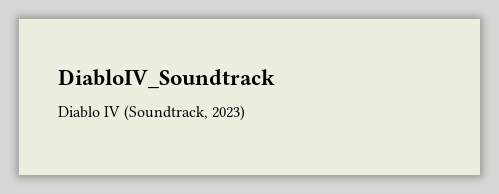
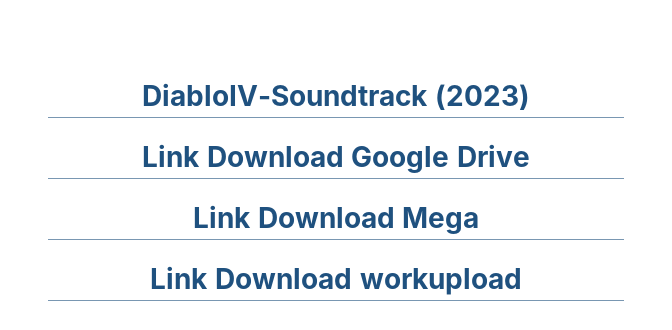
- DiabloIV_Soundtrack
- Diablo IV (Soundtrack, 2023)
+ DiabloIV-Soundtrack (2023)
+ Link Download Google Drive
+ Link Download Mega
+ Link Download workupload

